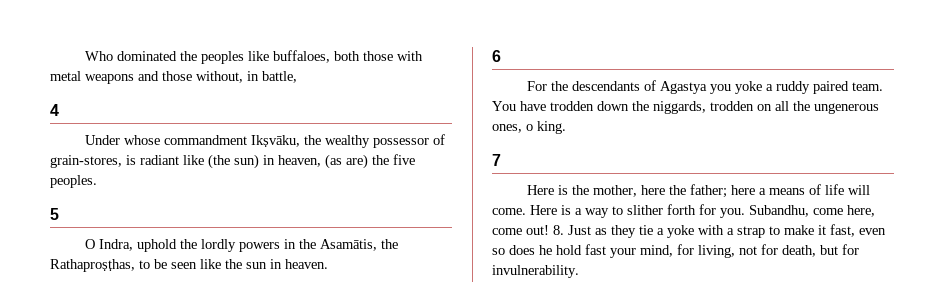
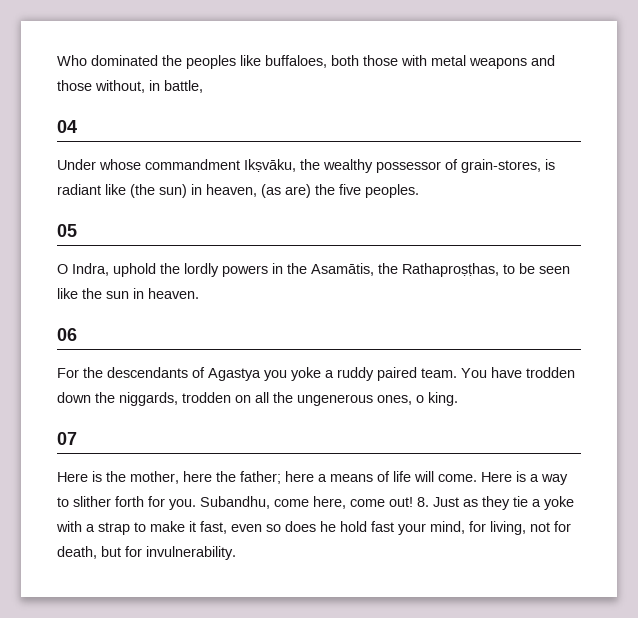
- 4
+ 04
- 5
+ 05
- 6
+ 06
- 7
+ 07

